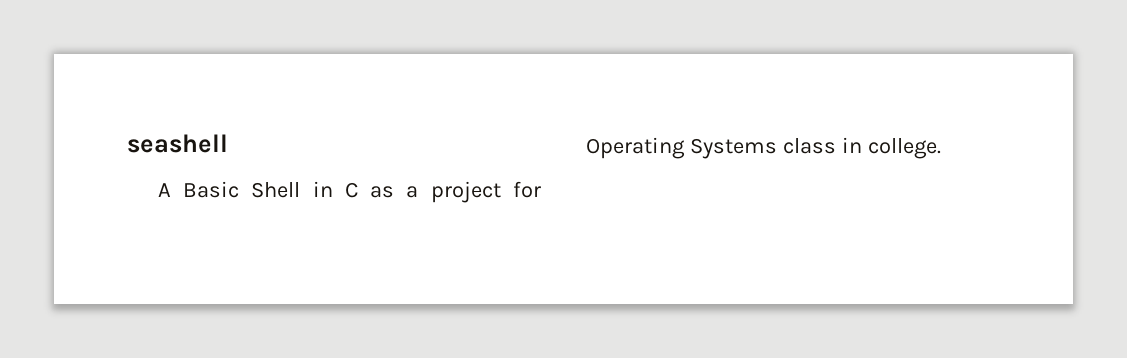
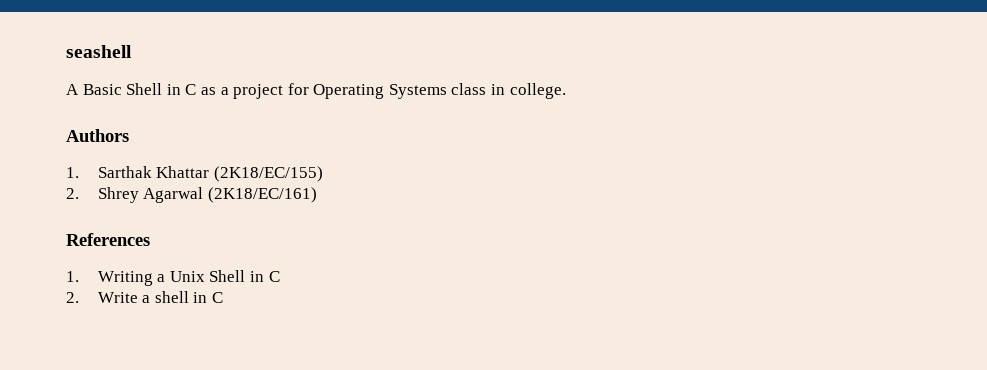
+ Authors
+ 1. Sarthak Khattar (2K18/EC/155)
+ 2. Shrey Agarwal (2K18/EC/161)
+ References
+ 1. Writing a Unix Shell in C
+ 2. Write a shell in C

